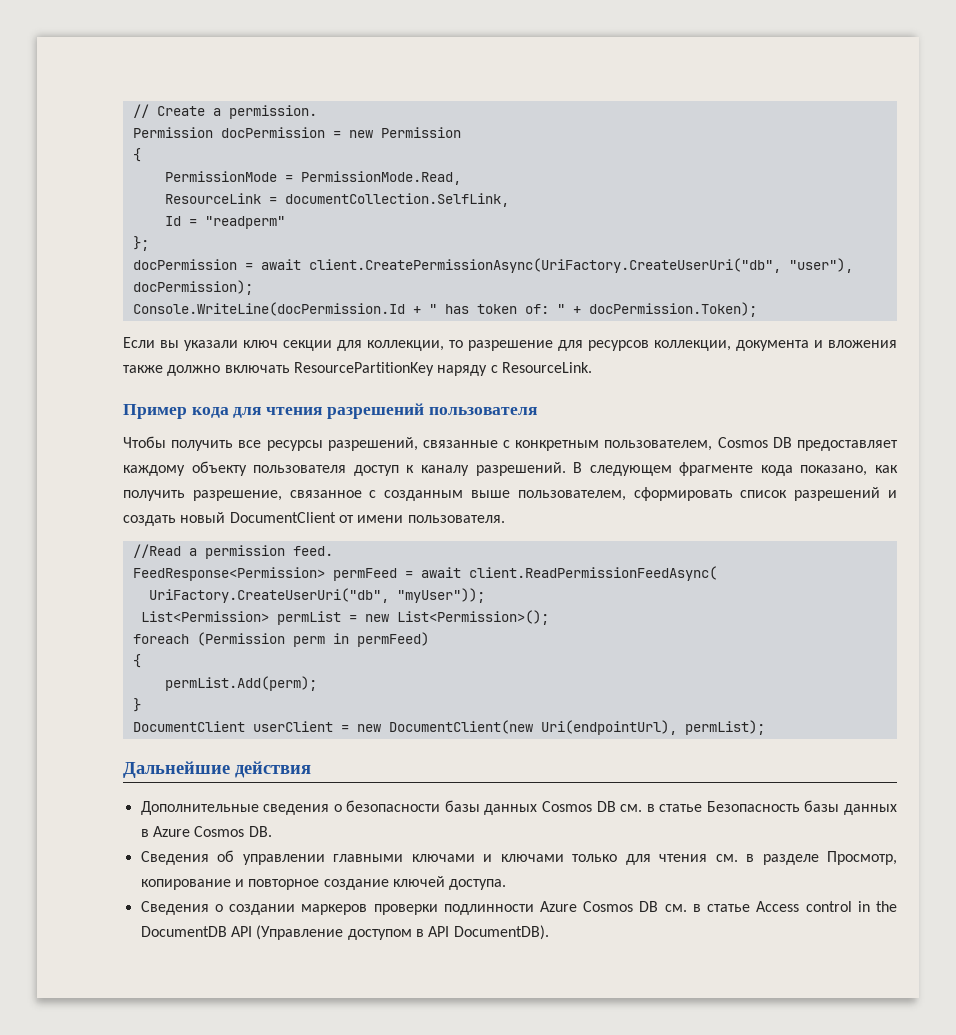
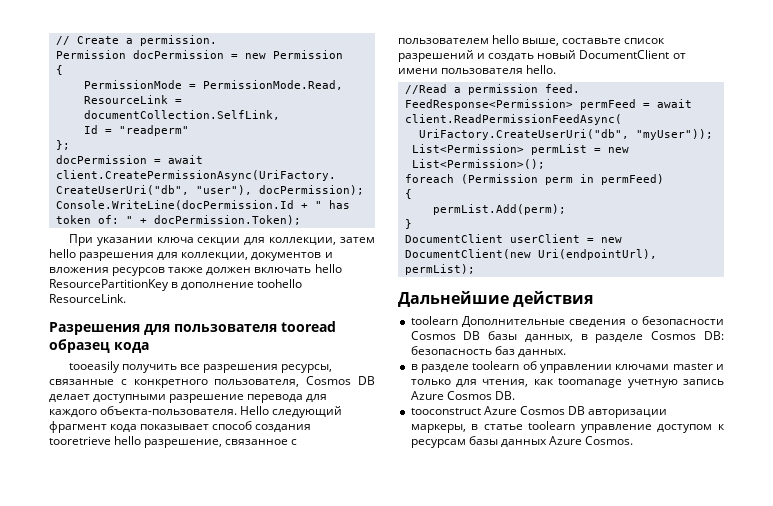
- Если вы указали ключ секции для коллекции, то разрешение для ресурсов коллекции, документа и вложения также должно включать ResourcePartitionKey наряду с ResourceLink.
- Пример кода для чтения разрешений пользователя
- Чтобы получить все ресурсы разрешений, связанные с конкретным пользователем, Cosmos DB предоставляет каждому объекту пользователя доступ к каналу разрешений. В следующем фрагменте кода показано, как получить разрешение, связанное с созданным выше пользователем, сформировать список разрешений и создать новый DocumentClient от имени пользователя.
+ При указании ключа секции для коллекции, затем hello разрешения для коллекции, документов и вложения ресурсов также должен включать hello ResourcePartitionKey в дополнение toohello ResourceLink.
+ Разрешения для пользователя tooread образец кода
+ tooeasily получить все разрешения ресурсы, связанные с конкретного пользователя, Cosmos DB делает доступными разрешение перевода для каждого объекта-пользователя. Hello следующий фрагмент кода показывает способ создания tooretrieve hello разрешение, связанное с пользователем hello выше, составьте список разрешений и создать новый DocumentClient от имени пользователя hello.
- Дополнительные сведения о безопасности базы данных Cosmos DB см. в статье Безопасность базы данных в Azure Cosmos DB.
- Сведения об управлении главными ключами и ключами только для чтения см. в разделе Просмотр, копирование и повторное создание ключей доступа.
- Сведения о создании маркеров проверки подлинности Azure Cosmos DB см. в статье Access control in the DocumentDB API (Управление доступом в API DocumentDB).
+ toolearn Дополнительные сведения о безопасности Cosmos DB базы данных, в разделе Cosmos DB: безопасность баз данных.
+ в разделе toolearn об управлении ключами master и только для чтения, как toomanage учетную запись Azure Cosmos DB.
+ tooconstruct Azure Cosmos DB авторизации маркеры, в статье toolearn управление доступом к ресурсам базы данных Azure Cosmos.

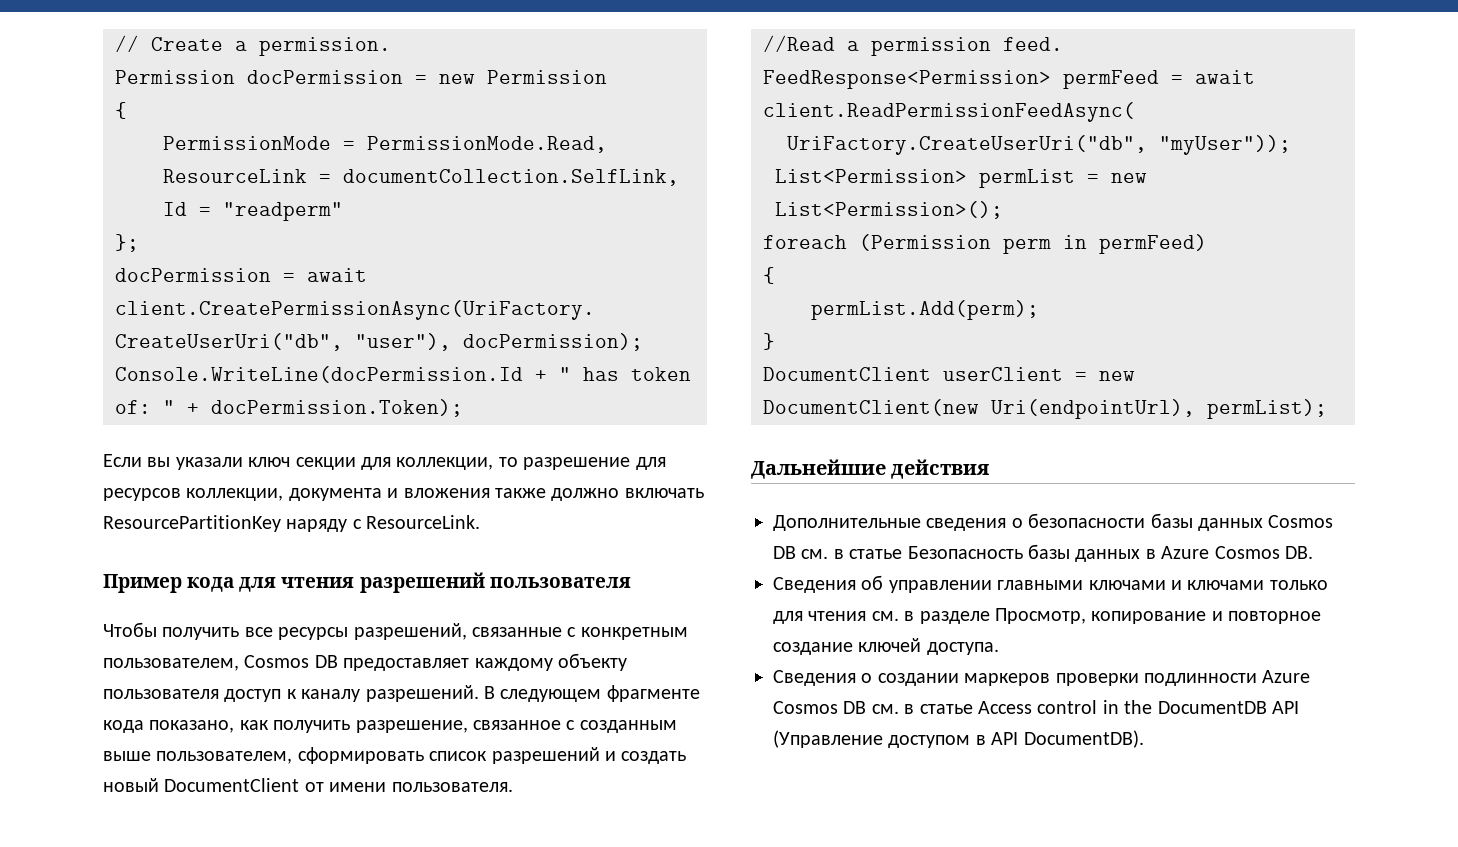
- При указании ключа секции для коллекции, затем hello разрешения для коллекции, документов и вложения ресурсов также должен включать hello ResourcePartitionKey в дополнение toohello ResourceLink.
- Разрешения для пользователя tooread образец кода
- tooeasily получить все разрешения ресурсы, связанные с конкретного пользователя, Cosmos DB делает доступными разрешение перевода для каждого объекта-пользователя. Hello следующий фрагмент кода показывает способ создания tooretrieve hello разрешение, связанное с пользователем hello выше, составьте список разрешений и создать новый DocumentClient от имени пользователя hello.
+ Если вы указали ключ секции для коллекции, то разрешение для ресурсов коллекции, документа и вложения также должно включать ResourcePartitionKey наряду с ResourceLink.
+ Пример кода для чтения разрешений пользователя
+ Чтобы получить все ресурсы разрешений, связанные с конкретным пользователем, Cosmos DB предоставляет каждому объекту пользователя доступ к каналу разрешений. В следующем фрагменте кода показано, как получить разрешение, связанное с созданным выше пользователем, сформировать список разрешений и создать новый DocumentClient от имени пользователя.
- toolearn Дополнительные сведения о безопасности Cosmos DB базы данных, в разделе Cosmos DB: безопасность баз данных.
- в разделе toolearn об управлении ключами master и только для чтения, как toomanage учетную запись Azure Cosmos DB.
- tooconstruct Azure Cosmos DB авторизации маркеры, в статье toolearn управление доступом к ресурсам базы данных Azure Cosmos.
+ Дополнительные сведения о безопасности базы данных Cosmos DB см. в статье Безопасность базы данных в Azure Cosmos DB.
+ Сведения об управлении главными ключами и ключами только для чтения см. в разделе Просмотр, копирование и повторное создание ключей доступа.
+ Сведения о создании маркеров проверки подлинности Azure Cosmos DB см. в статье Access control in the DocumentDB API (Управление доступом в API DocumentDB).

